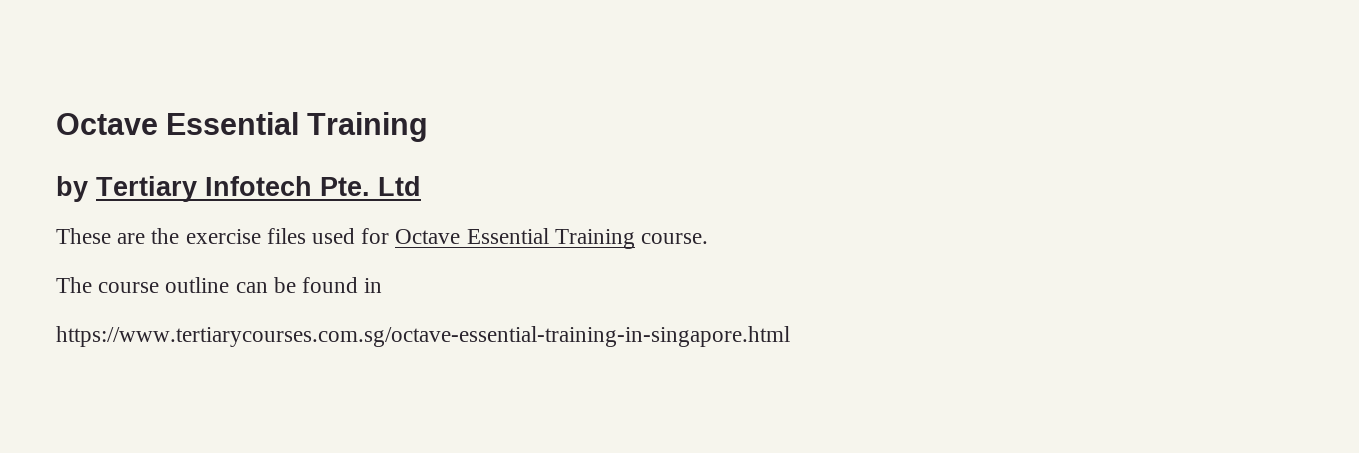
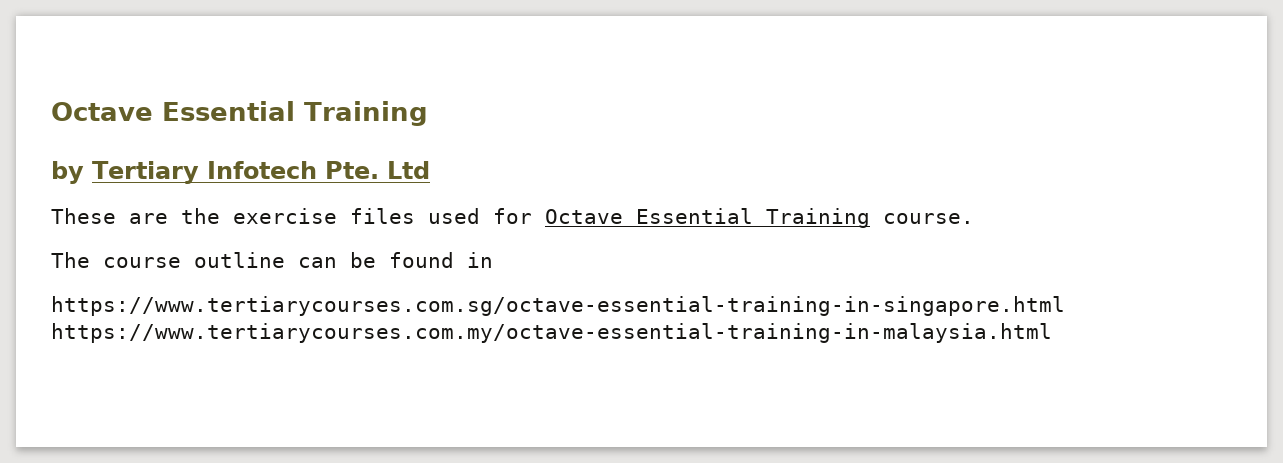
- https://www.tertiarycourses.com.sg/octave-essential-training-in-singapore.html
+ https://www.tertiarycourses.com.sg/octave-essential-training-in-singapore.html https://www.tertiarycourses.com.my/octave-essential-training-in-malaysia.html

